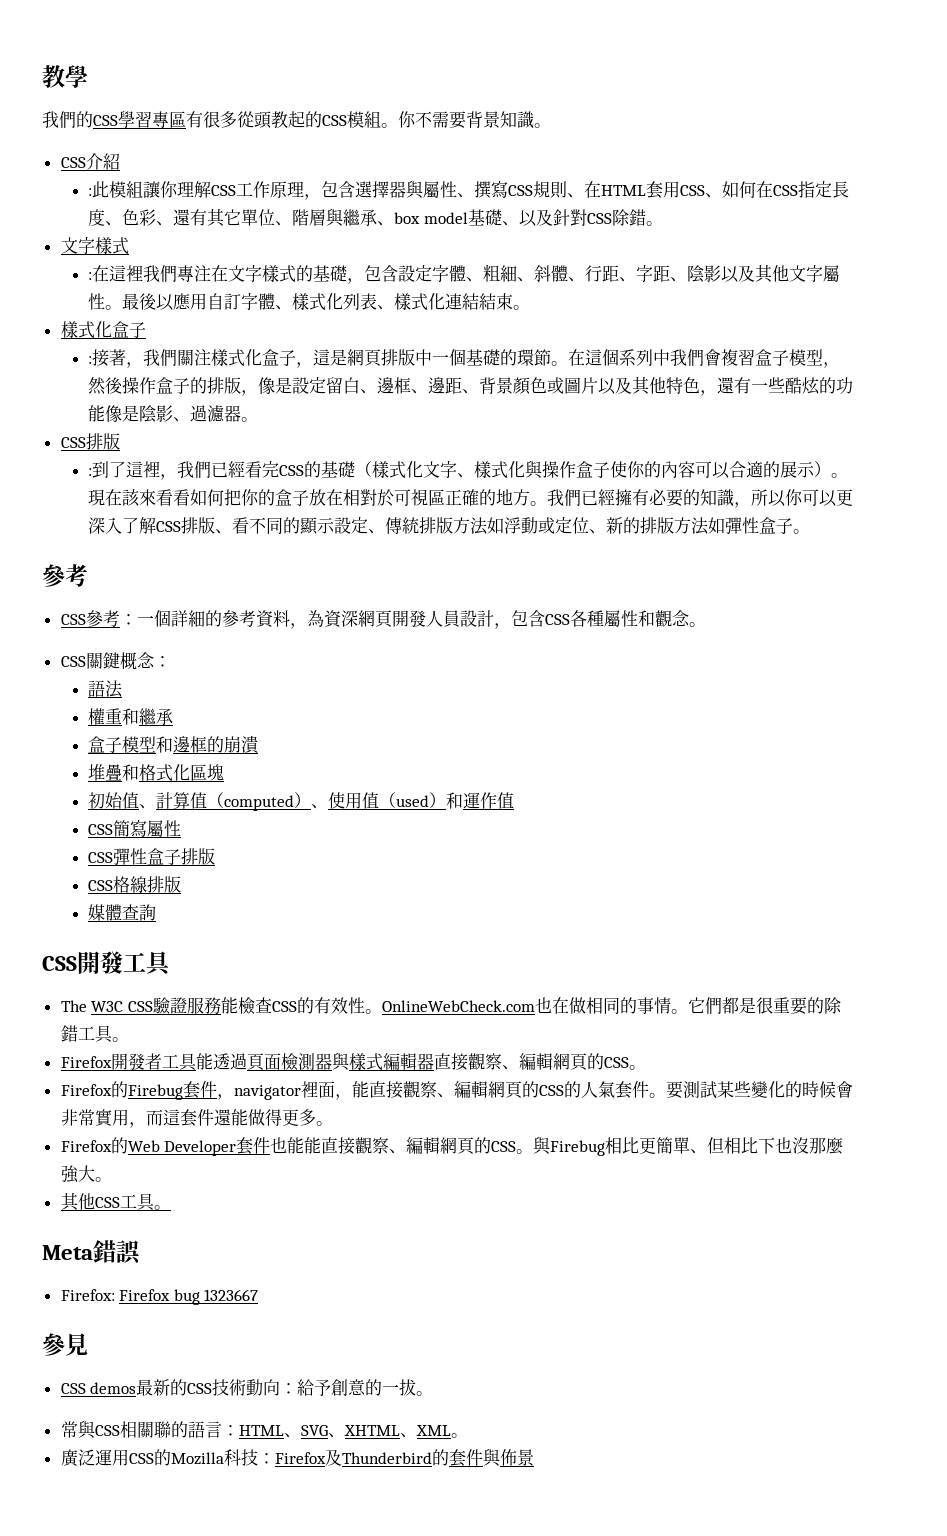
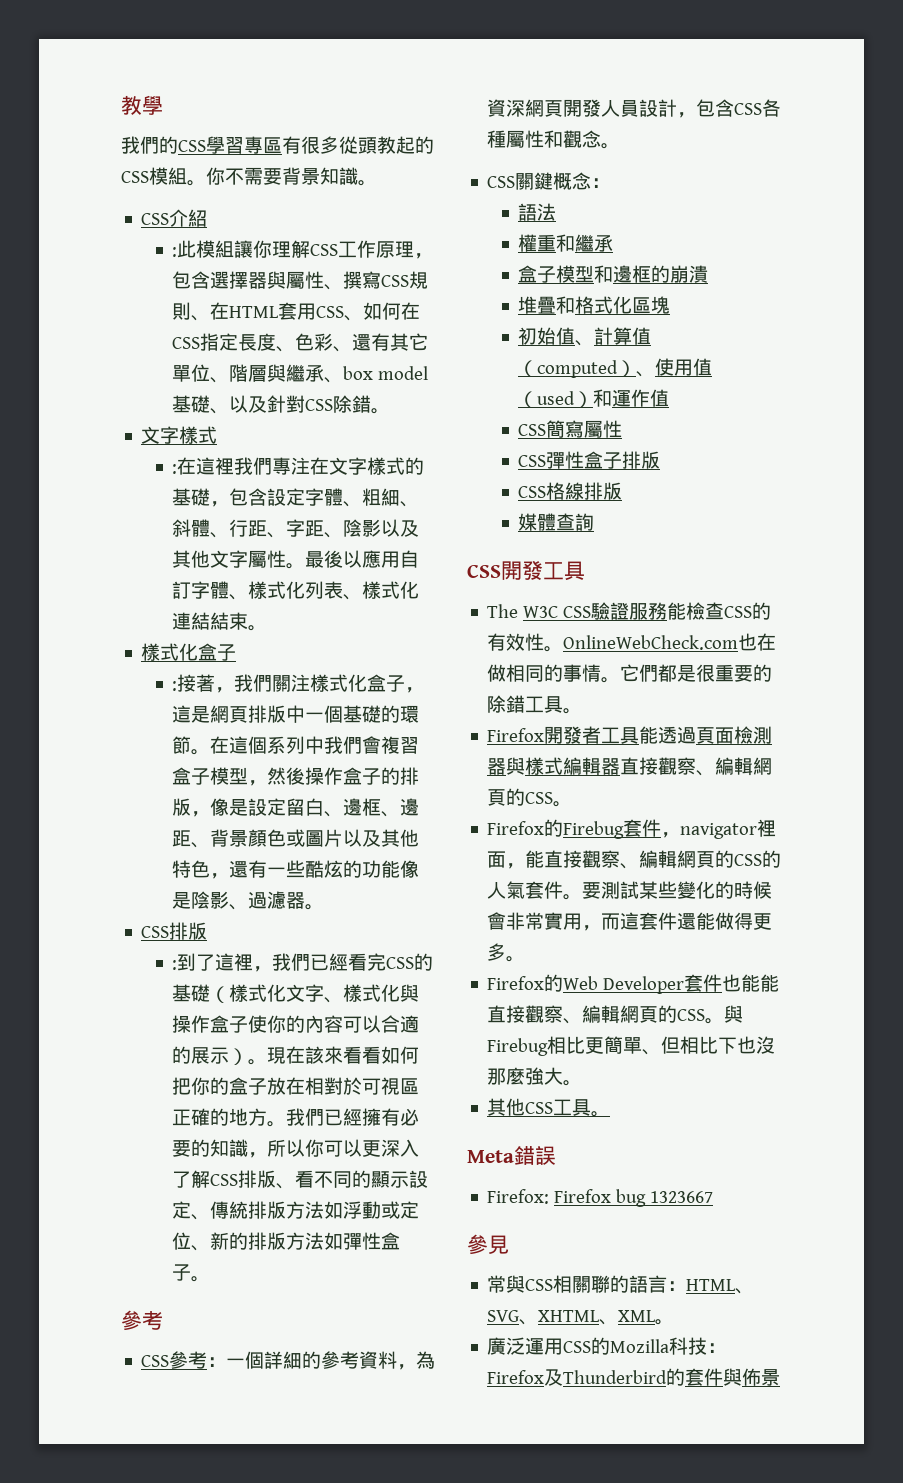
- CSS demos最新的CSS技術動向：給予創意的一拔。

